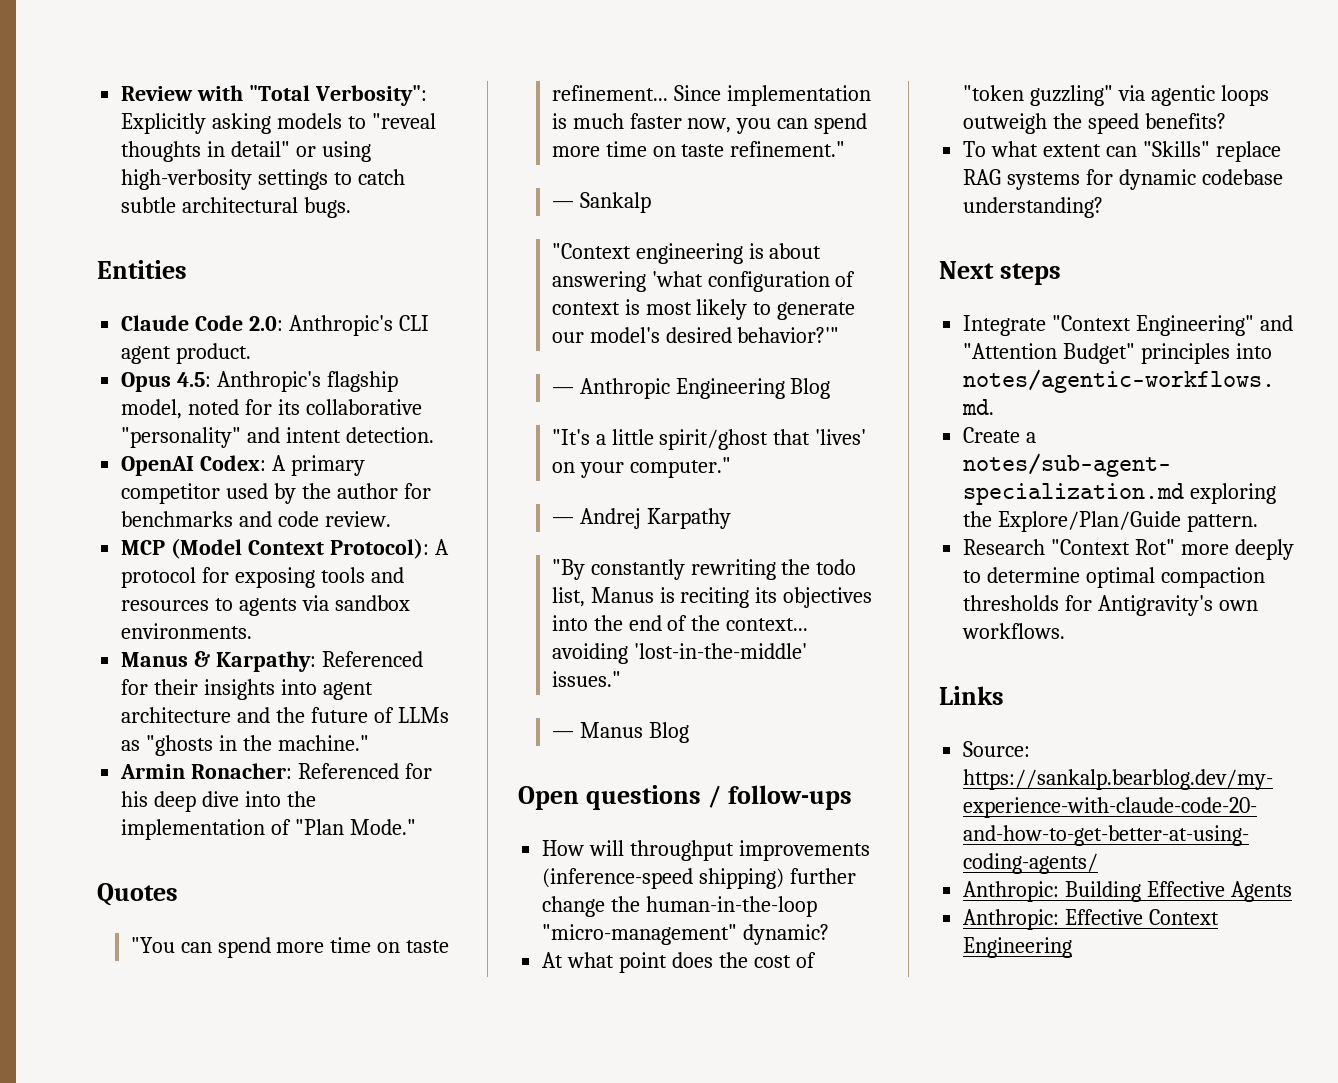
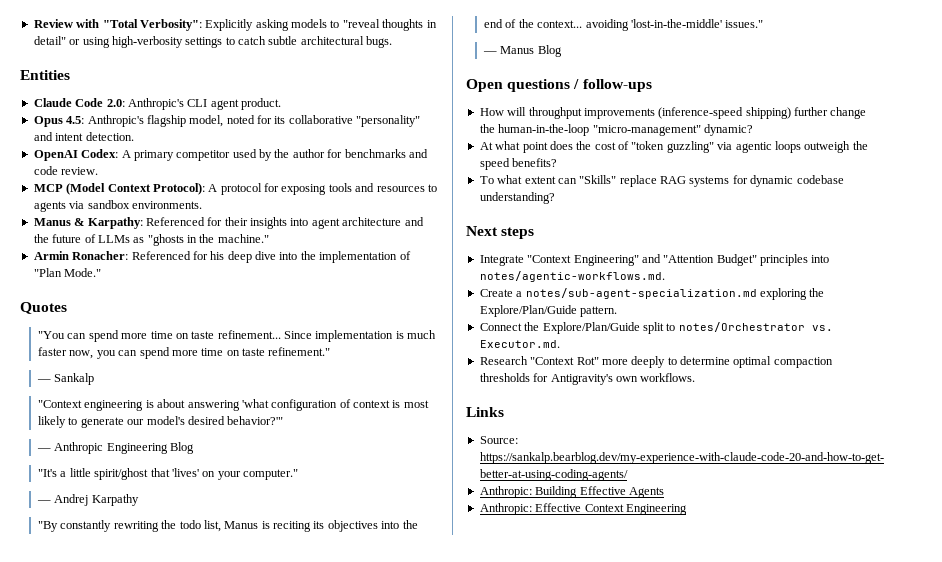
+ Connect the Explore/Plan/Guide split to notes/Orchestrator vs. Executor.md.

